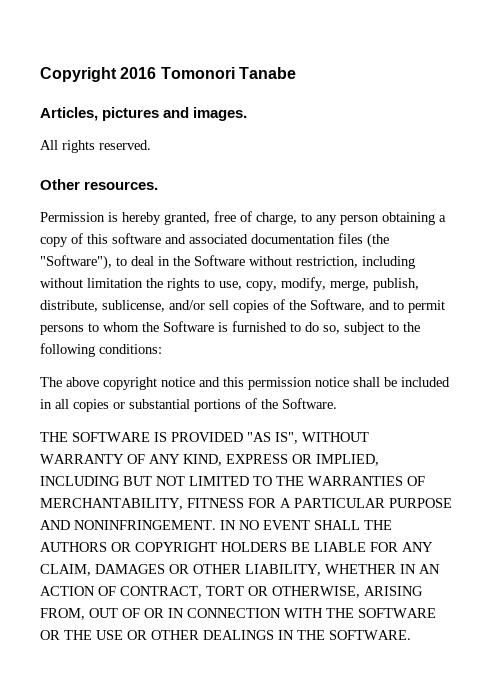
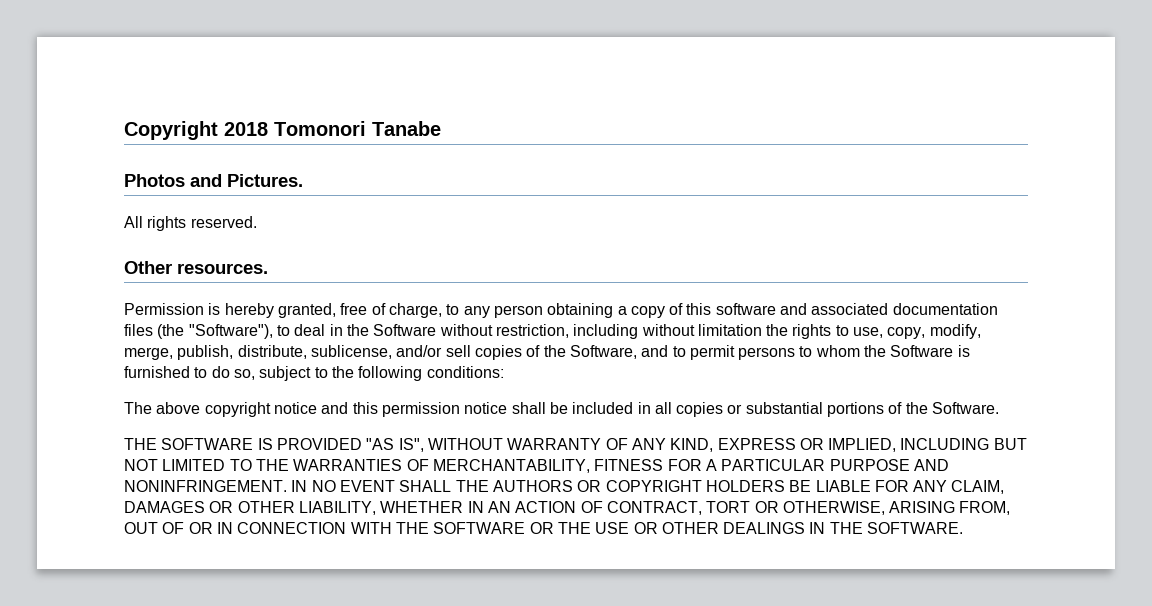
- Copyright 2016 Tomonori Tanabe
+ Copyright 2018 Tomonori Tanabe
- Articles, pictures and images.
+ Photos and Pictures.

